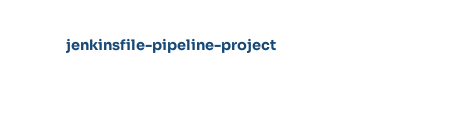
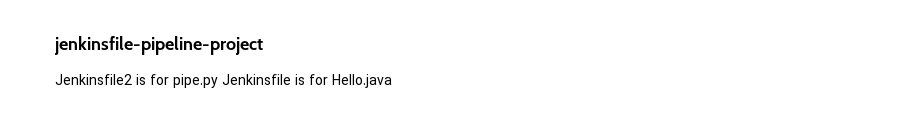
+ Jenkinsfile2 is for pipe.py Jenkinsfile is for Hello.java

